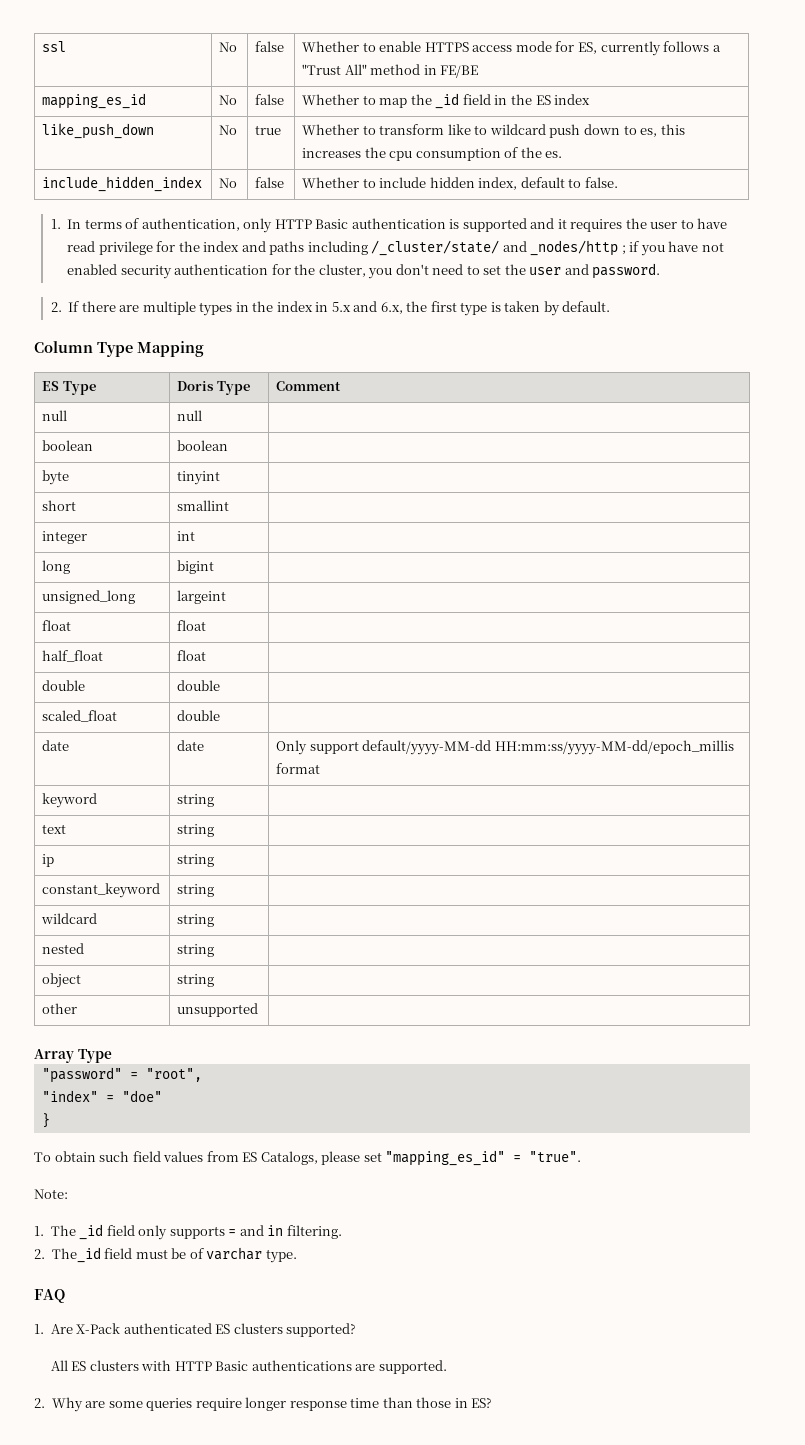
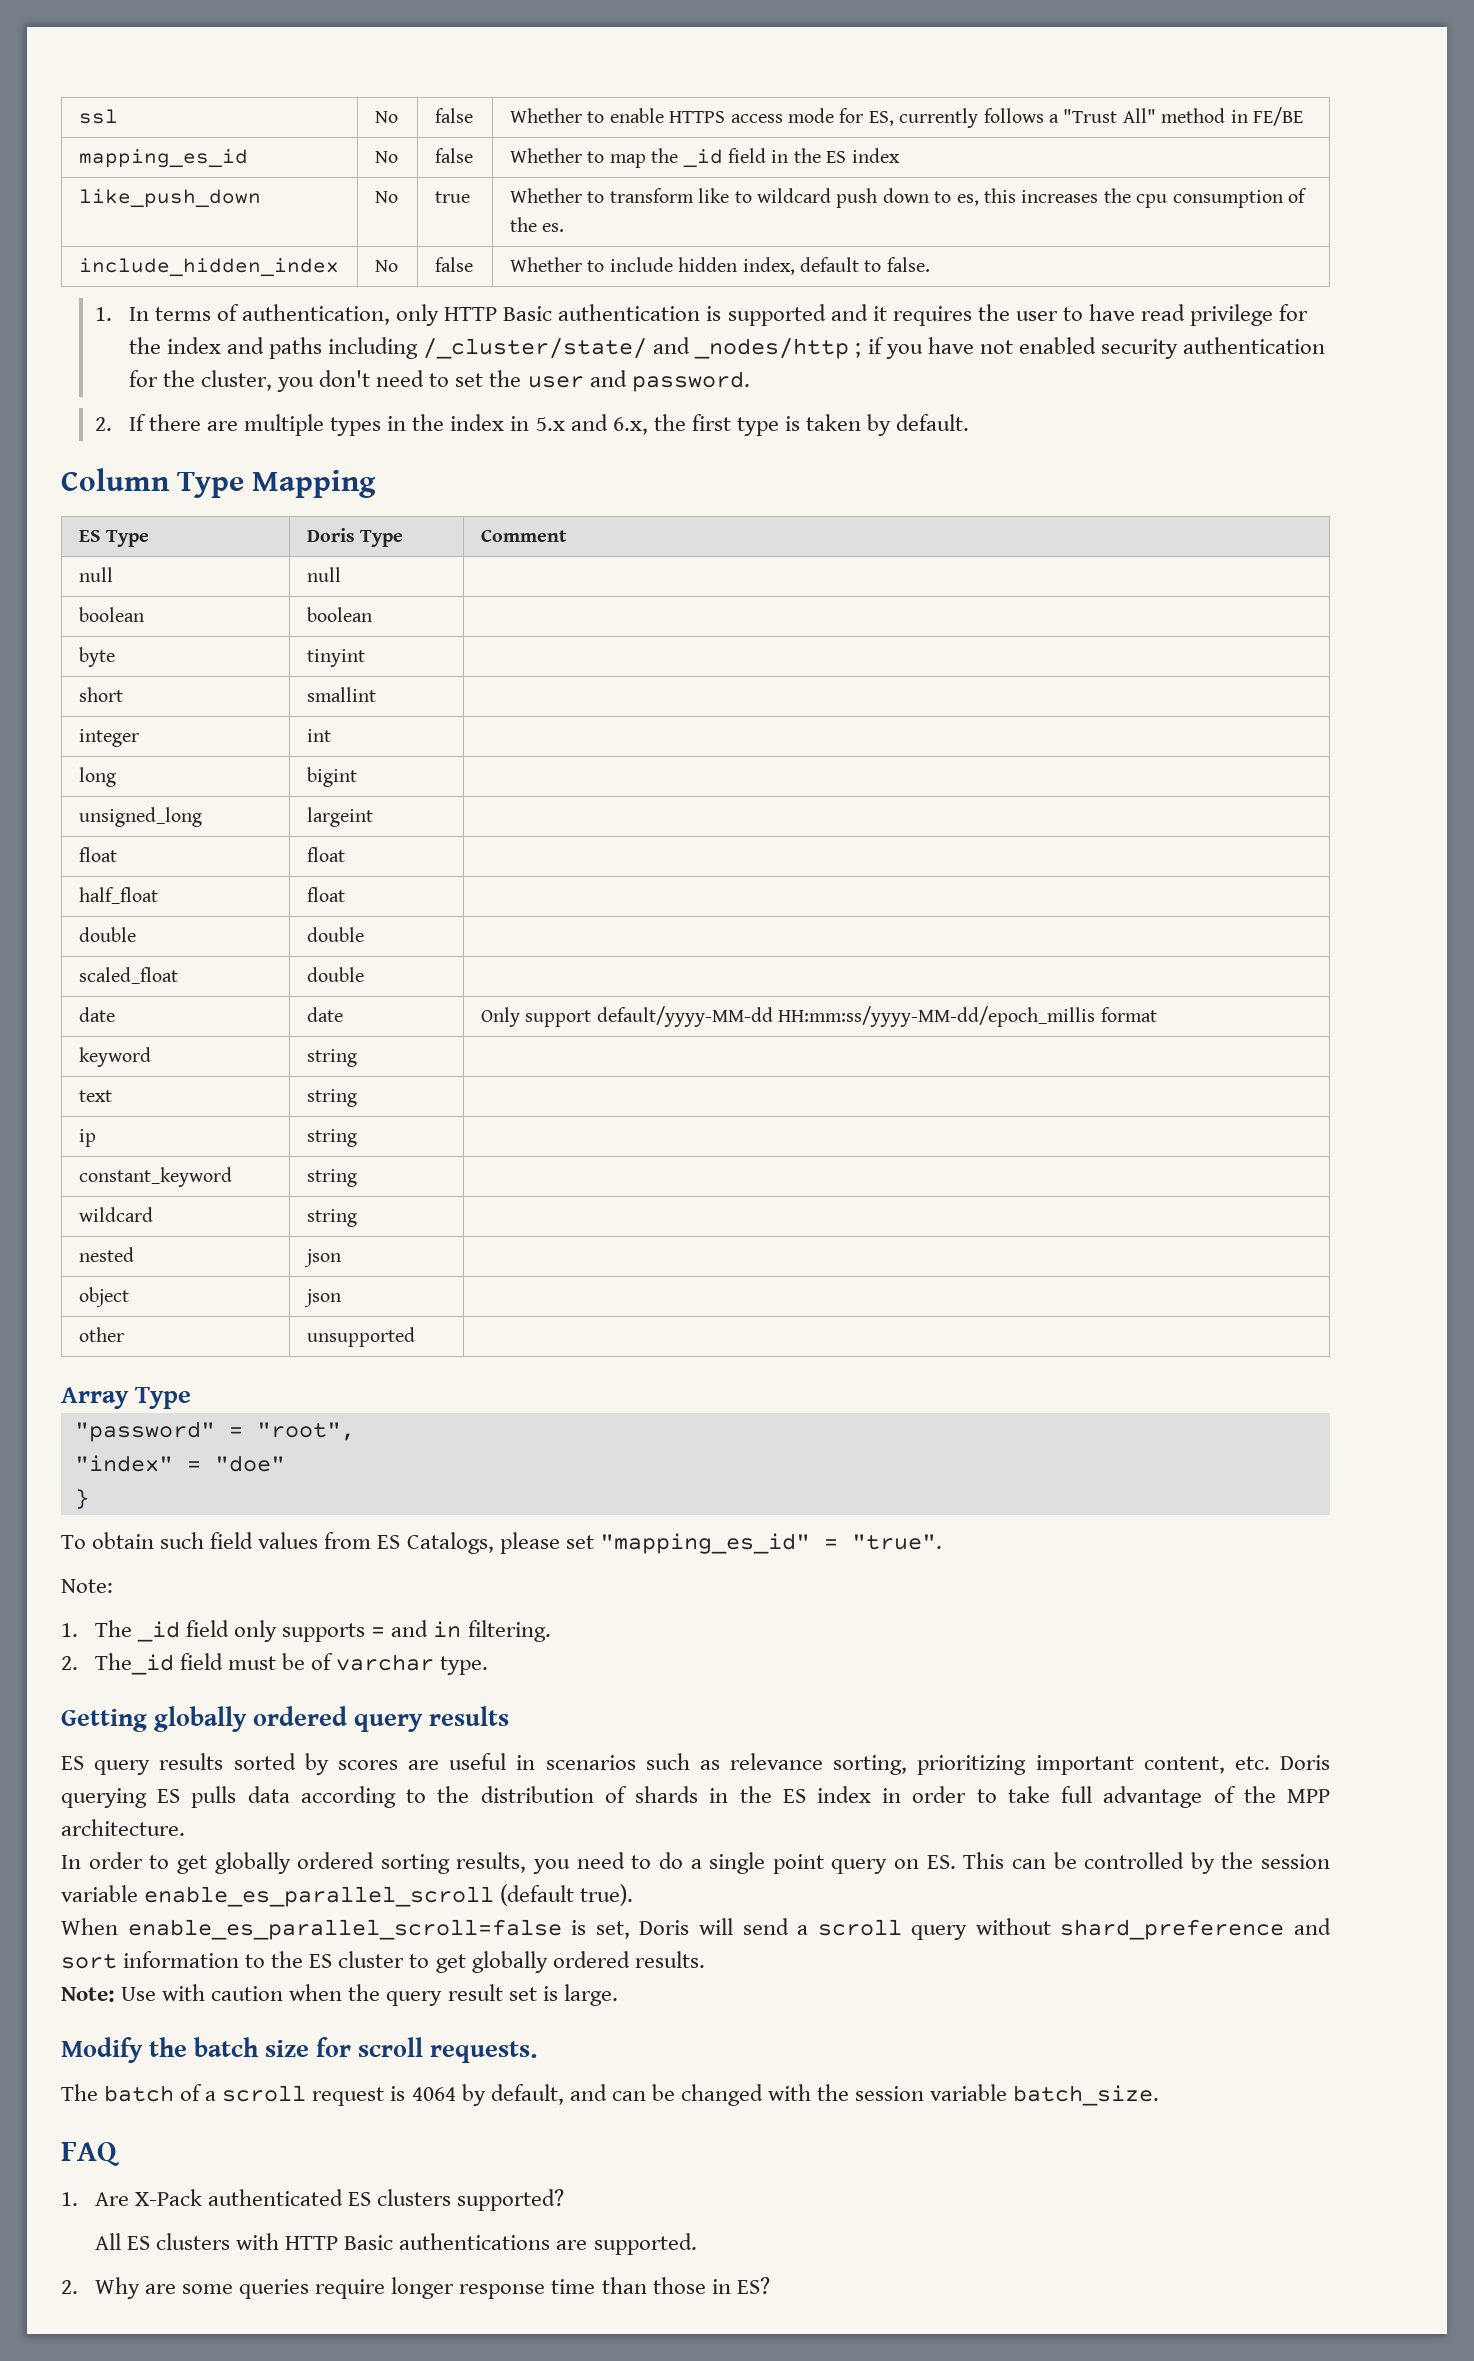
- nested | string |
+ nested | json |
- object | string |
+ object | json |
+ Getting globally ordered query results
+ ES query results sorted by scores are useful in scenarios such as relevance sorting, prioritizing important content, etc. Doris querying ES pulls data according to the distribution of shards in the ES index in order to take full advantage of the MPP architecture.
+ In order to get globally ordered sorting results, you need to do a single point query on ES. This can be controlled by the session variable enable_es_parallel_scroll (default true).
+ When enable_es_parallel_scroll=false is set, Doris will send a scroll query without shard_preference and sort information to the ES cluster to get globally ordered results.
+ Note: Use with caution when the query result set is large.
+ Modify the batch size for scroll requests.
+ The batch of a scroll request is 4064 by default, and can be changed with the session variable batch_size.

